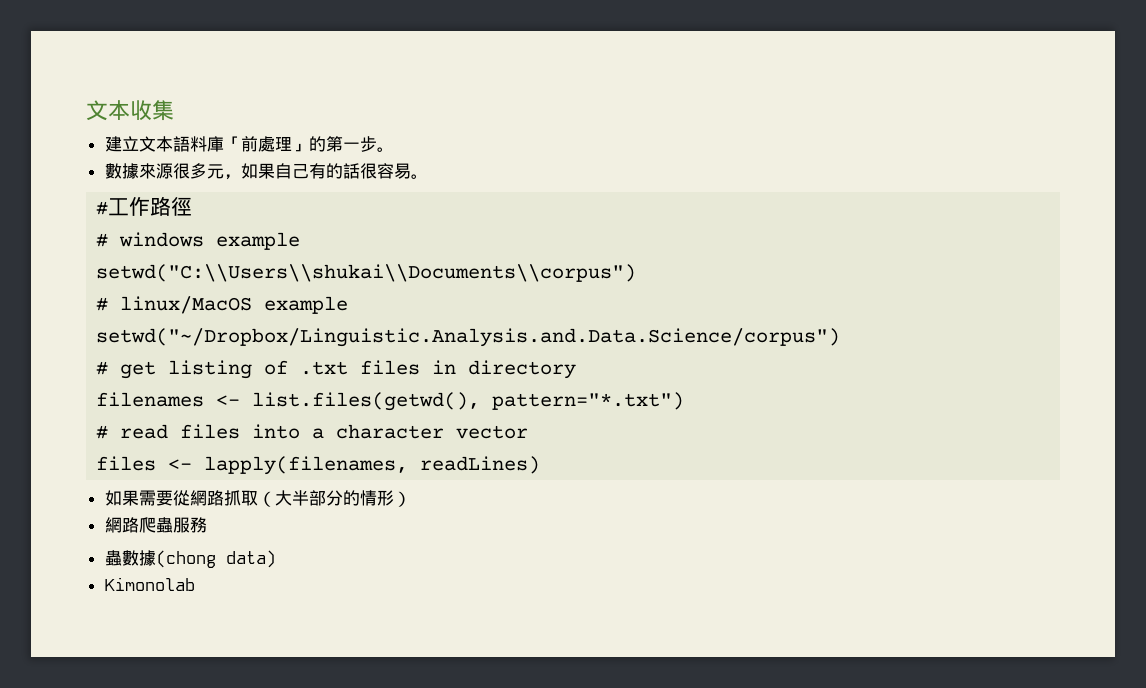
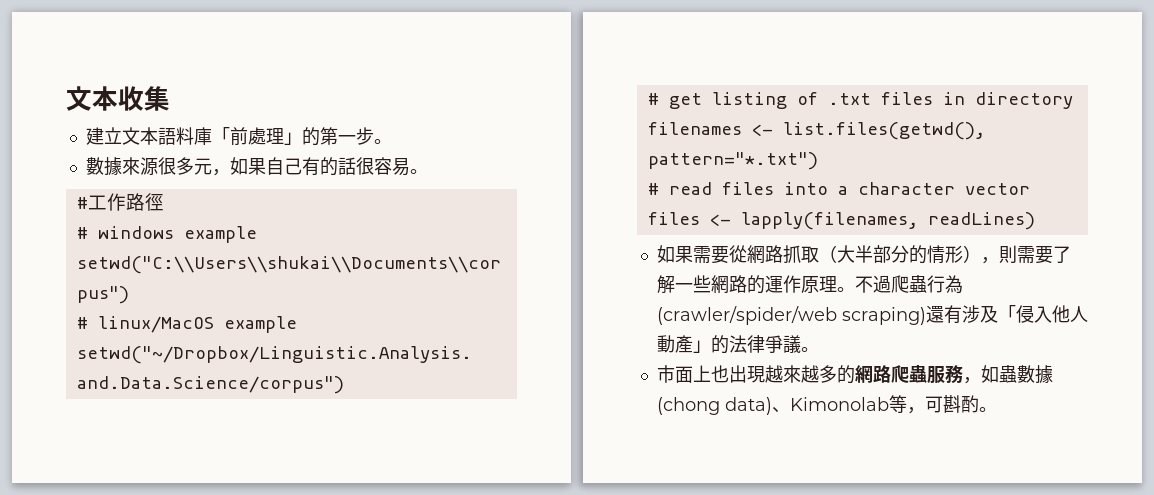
- 如果需要從網路抓取（大半部分的情形）
- 網路爬蟲服務
- 蟲數據(chong data)
- Kimonolab
+ 如果需要從網路抓取（大半部分的情形），則需要了解一些網路的運作原理。不過爬蟲行為(crawler/spider/web scraping)還有涉及「侵入他人動產」的法律爭議。
+ 市面上也出現越來越多的網路爬蟲服務，如蟲數據(chong data)、Kimonolab等，可斟酌。

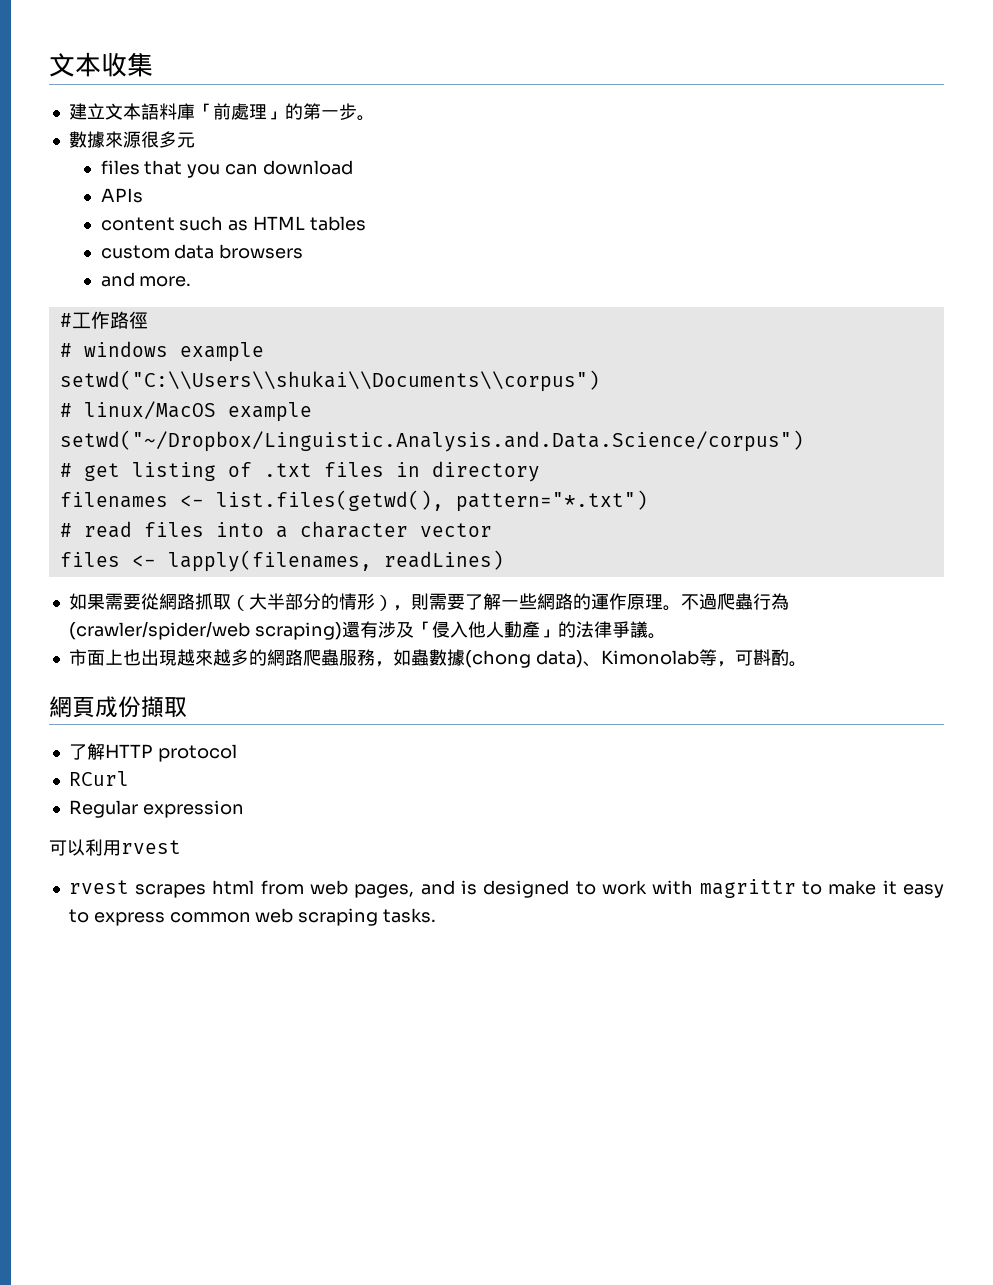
- 數據來源很多元，如果自己有的話很容易。
+ 數據來源很多元
+ files that you can download
+ APIs
+ content such as HTML tables
+ custom data browsers
+ and more.
+ 網頁成份擷取
+ 了解HTTP protocol
+ RCurl
+ Regular expression
+ 可以利用rvest
+ rvest scrapes html from web pages, and is designed to work with magrittr to make it easy to express common web scraping tasks.

